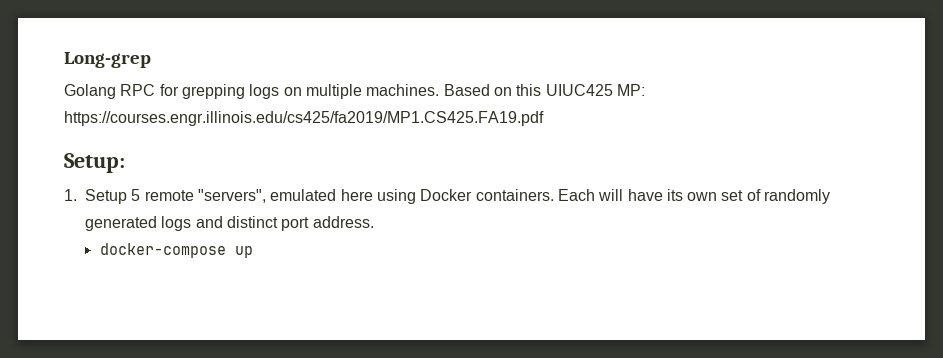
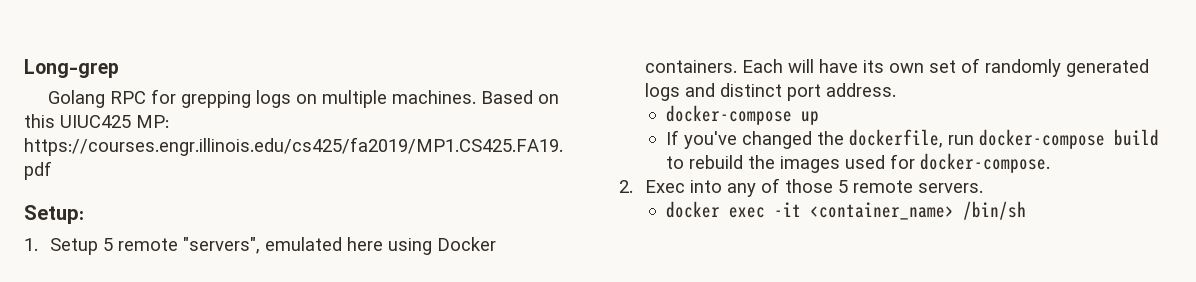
+ If you've changed the dockerfile, run docker-compose build to rebuild the images used for docker-compose.
+ 2. Exec into any of those 5 remote servers.
+ docker exec -it <container_name> /bin/sh

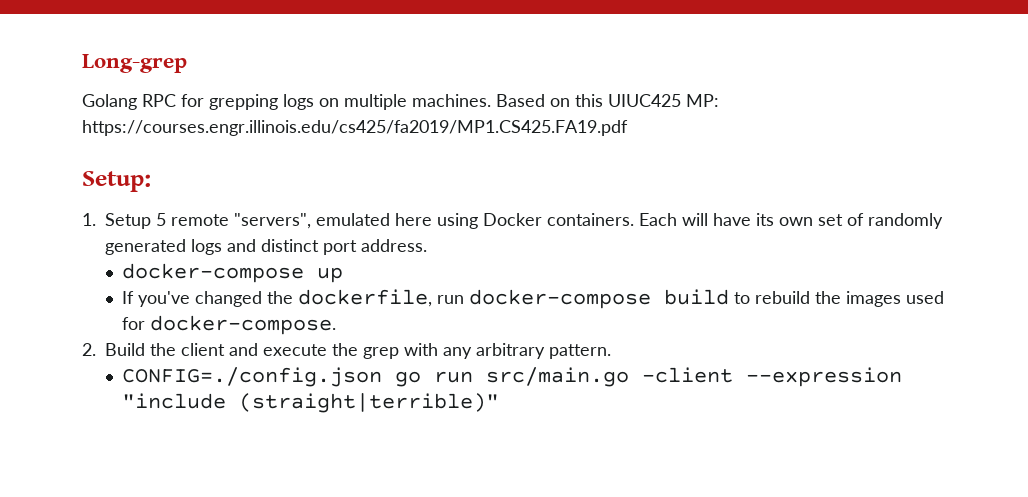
- 2. Exec into any of those 5 remote servers.
- docker exec -it <container_name> /bin/sh
+ 2. Build the client and execute the grep with any arbitrary pattern.
+ CONFIG=./config.json go run src/main.go -client --expression "include (straight|terrible)"

